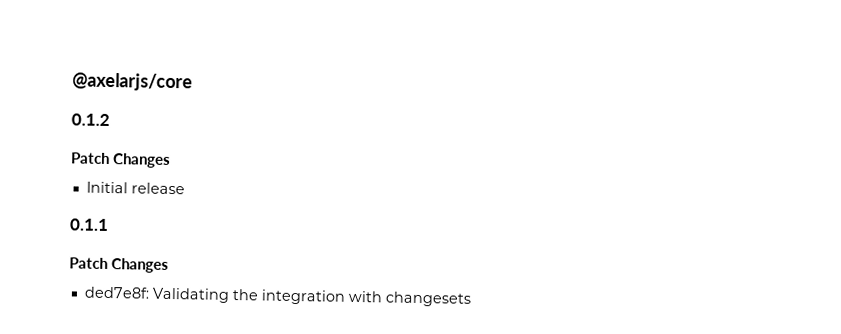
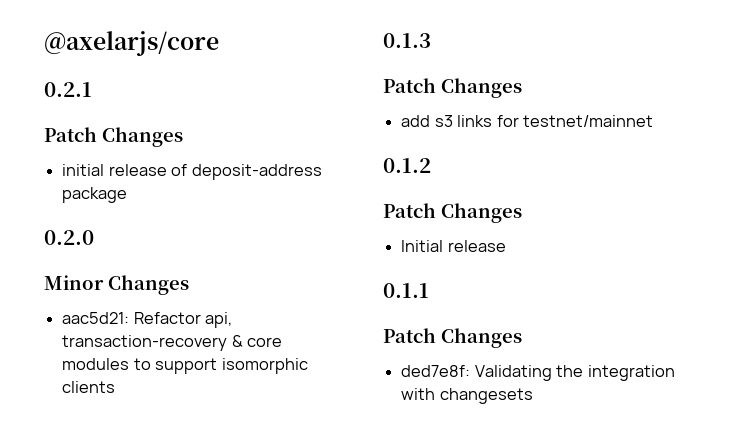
+ 0.2.1
+ Patch Changes
+ initial release of deposit-address package
+ 0.2.0
+ Minor Changes
+ aac5d21: Refactor api, transaction-recovery & core modules to support isomorphic clients
+ 0.1.3
+ Patch Changes
+ add s3 links for testnet/mainnet

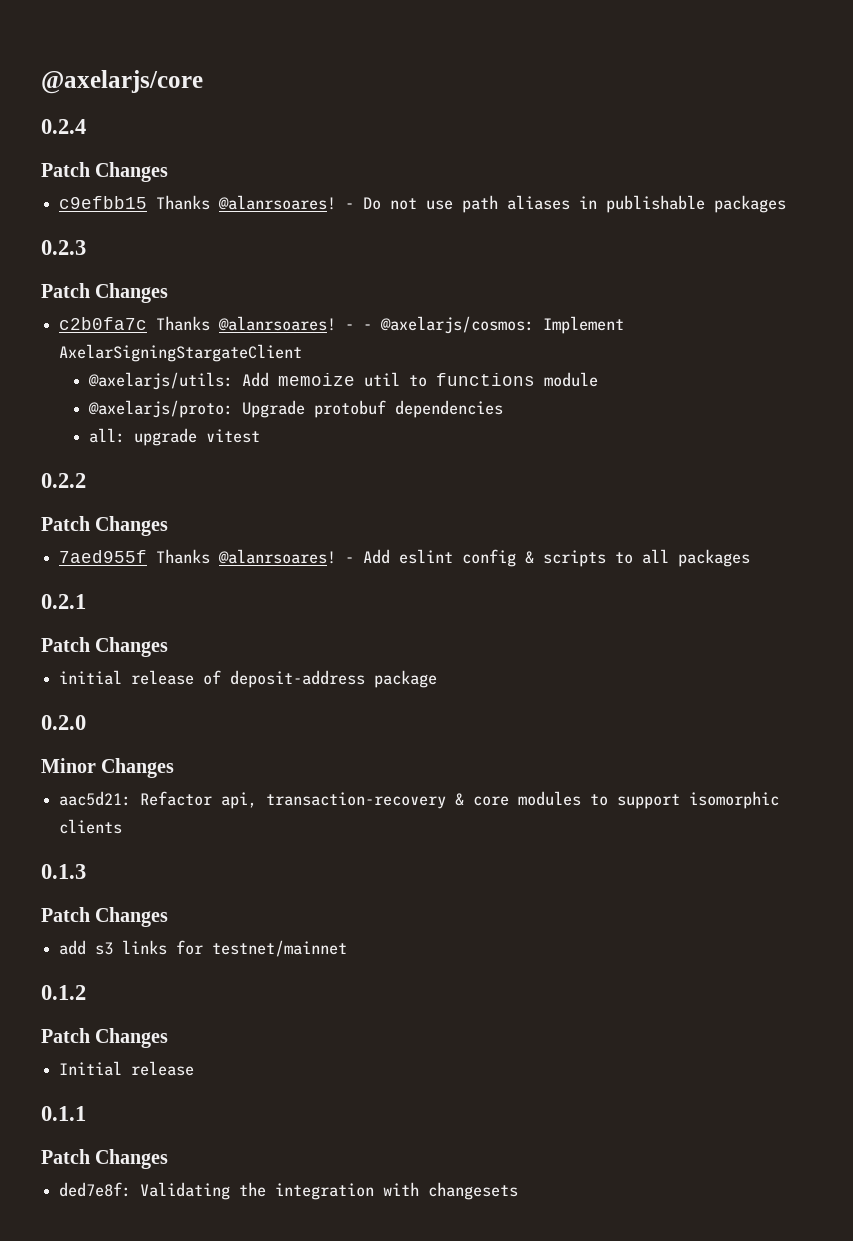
+ 0.2.4
+ Patch Changes
+ c9efbb15 Thanks @alanrsoares! - Do not use path aliases in publishable packages
+ 0.2.3
+ Patch Changes
+ c2b0fa7c Thanks @alanrsoares! - - @axelarjs/cosmos: Implement AxelarSigningStargateClient
+ @axelarjs/utils: Add memoize util to functions module
+ @axelarjs/proto: Upgrade protobuf dependencies
+ all: upgrade vitest
+ 0.2.2
+ Patch Changes
+ 7aed955f Thanks @alanrsoares! - Add eslint config & scripts to all packages

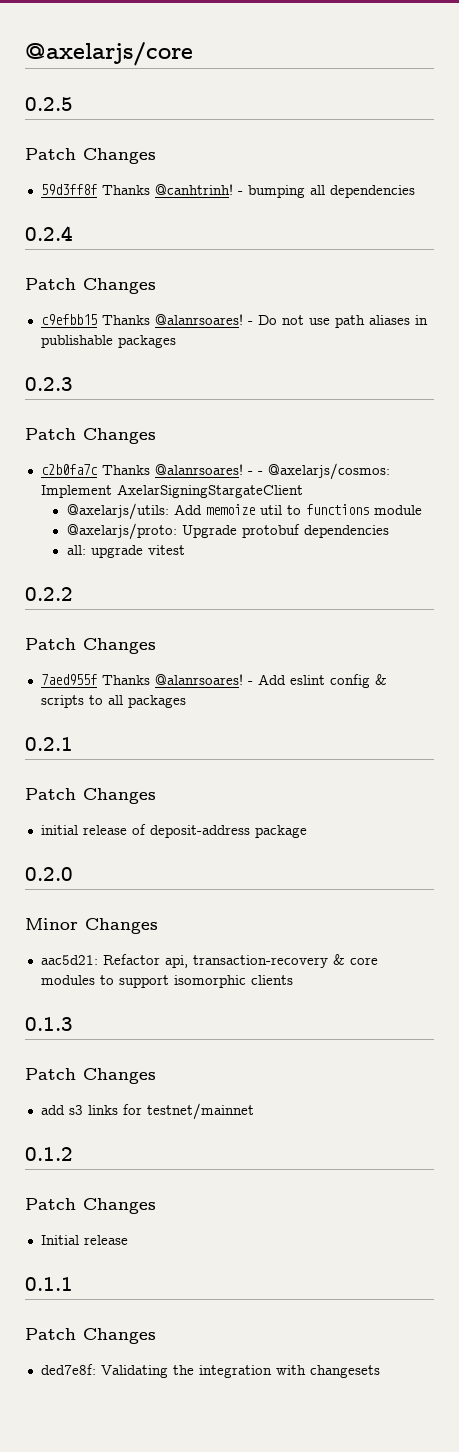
+ 0.2.5
+ Patch Changes
+ 59d3ff8f Thanks @canhtrinh! - bumping all dependencies

